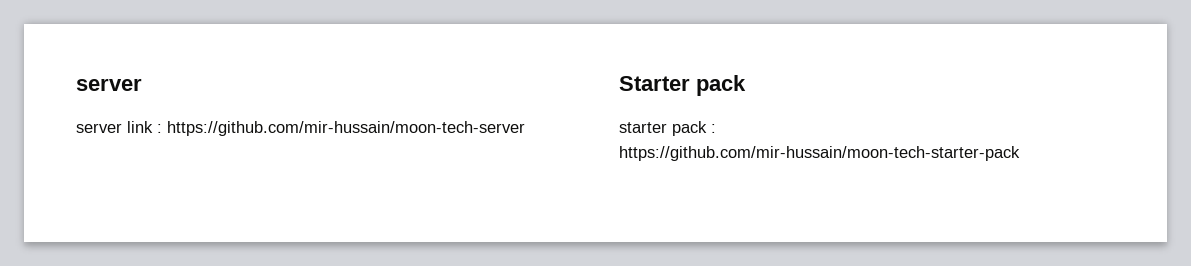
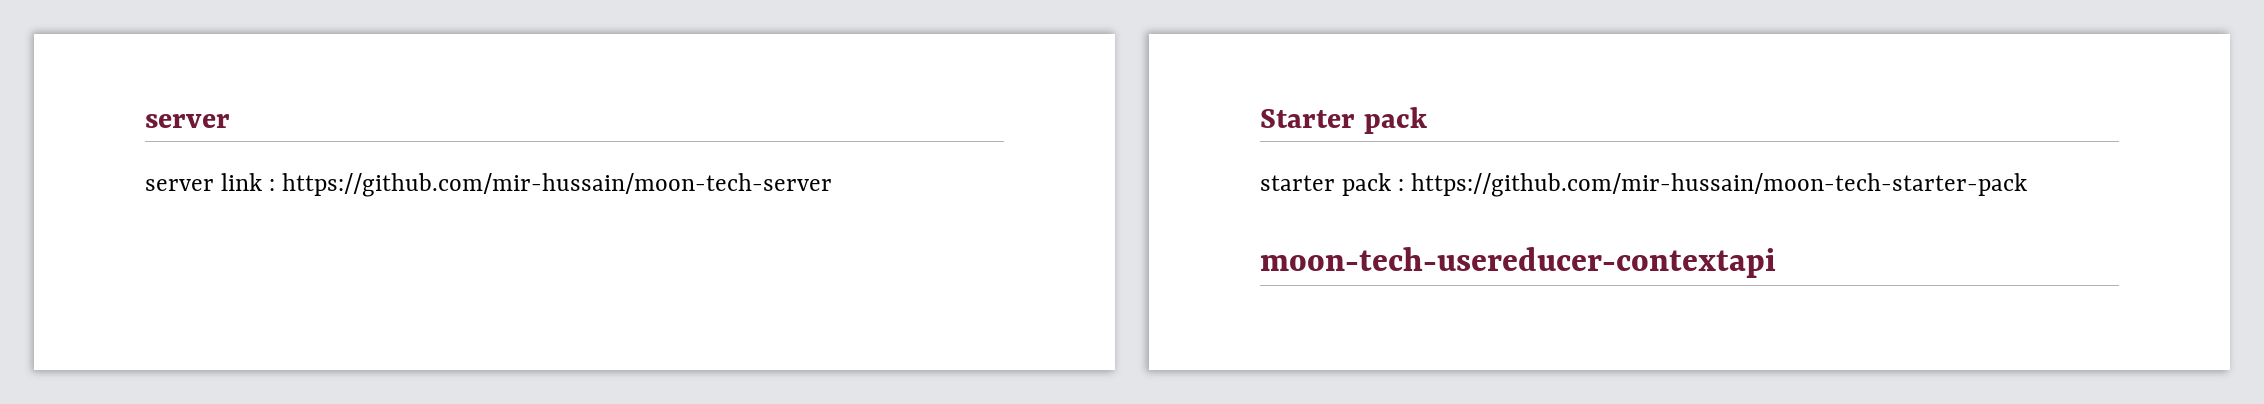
+ moon-tech-usereducer-contextapi

